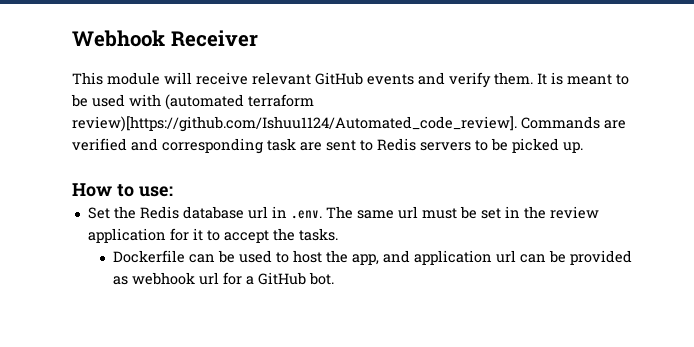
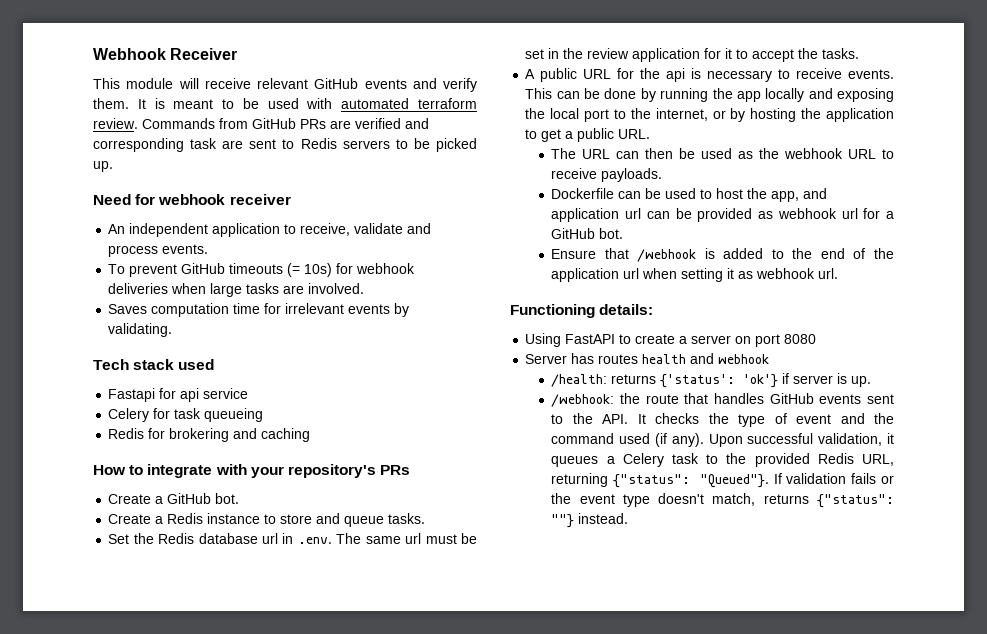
- It is meant to be used with (automated terraform review)[https://github.com/Ishuu1124/Automated_code_review]. Commands are verified and corresponding task are sent to Redis servers to be picked up.
+ It is meant to be used with automated terraform review. Commands from GitHub PRs are verified and corresponding task are sent to Redis servers to be picked up.
- How to use:
+ Need for webhook receiver
+ An independent application to receive, validate and process events.
+ To prevent GitHub timeouts (= 10s) for webhook deliveries when large tasks are involved.
+ Saves computation time for irrelevant events by validating.
+ Tech stack used
+ Fastapi for api service
+ Celery for task queueing
+ Redis for brokering and caching
+ How to integrate with your repository's PRs
+ Create a GitHub bot.
+ Create a Redis instance to store and queue tasks.
+ A public URL for the api is necessary to receive events. This can be done by running the app locally and exposing the local port to the internet, or by hosting the application to get a public URL.
+ The URL can then be used as the webhook URL to receive payloads.
+ Ensure that /webhook is added to the end of the application url when setting it as webhook url.
+ Functioning details:
+ Using FastAPI to create a server on port 8080
+ Server has routes health and webhook
+ /health: returns {'status': 'ok'} if server is up.
+ /webhook: the route that handles GitHub events sent to the API. It checks the type of event and the command used (if any). Upon successful validation, it queues a Celery task to the provided Redis URL, returning {"status": "Queued"}. If validation fails or the event type doesn't match, returns {"status": ""} instead.

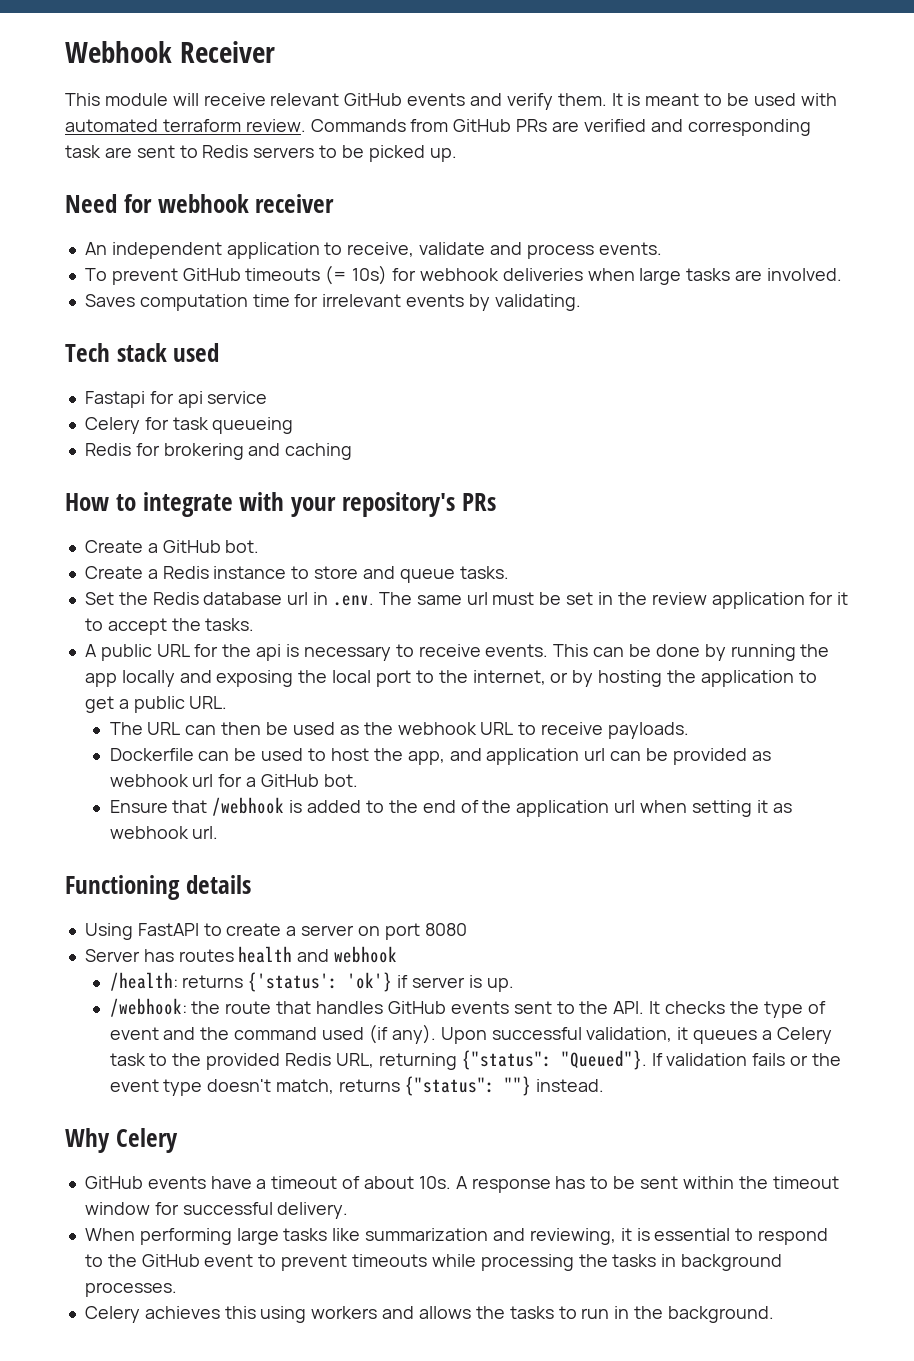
- Functioning details:
+ Functioning details
+ Why Celery
+ GitHub events have a timeout of about 10s. A response has to be sent within the timeout window for successful delivery.
+ When performing large tasks like summarization and reviewing, it is essential to respond to the GitHub event to prevent timeouts while processing the tasks in background processes.
+ Celery achieves this using workers and allows the tasks to run in the background.

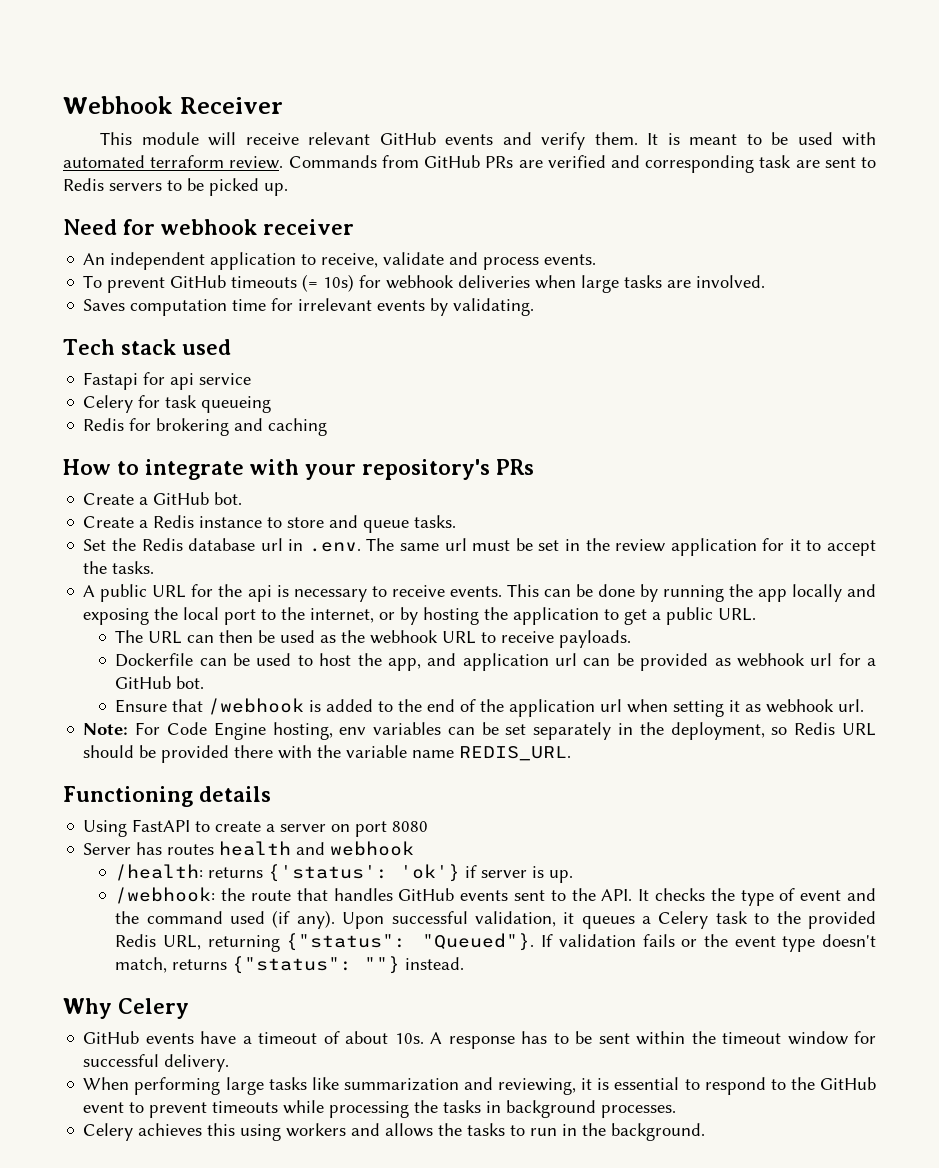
+ Note: For Code Engine hosting, env variables can be set separately in the deployment, so Redis URL should be provided there with the variable name REDIS_URL.

